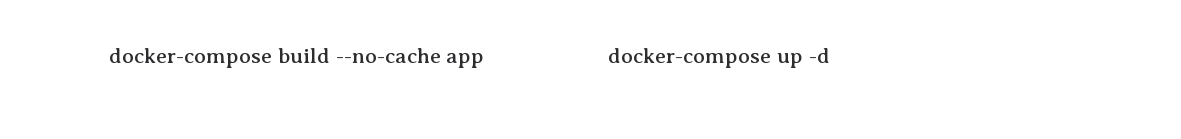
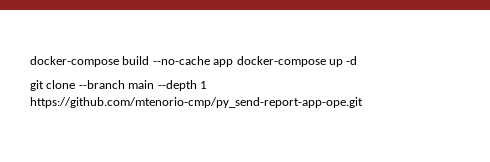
+ git clone --branch main --depth 1 https://github.com/mtenorio-cmp/py_send-report-app-ope.git

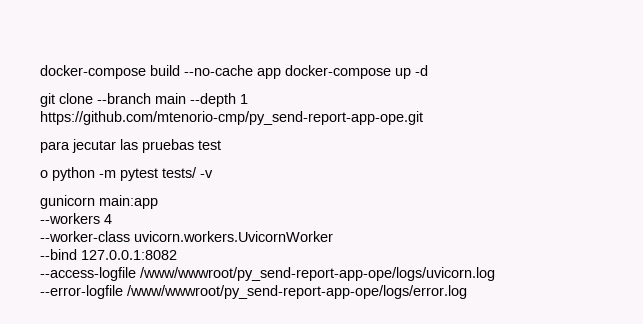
+ para jecutar las pruebas test
+ o python -m pytest tests/ -v
+ gunicorn main:app
+ --workers 4
+ --worker-class uvicorn.workers.UvicornWorker
+ --bind 127.0.0.1:8082
+ --access-logfile /www/wwwroot/py_send-report-app-ope/logs/uvicorn.log
+ --error-logfile /www/wwwroot/py_send-report-app-ope/logs/error.log

